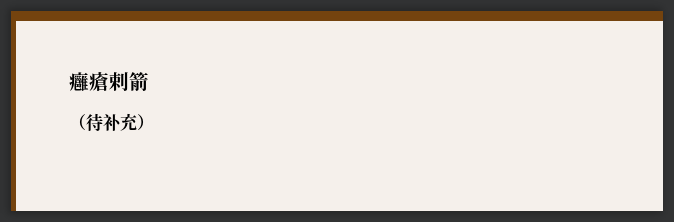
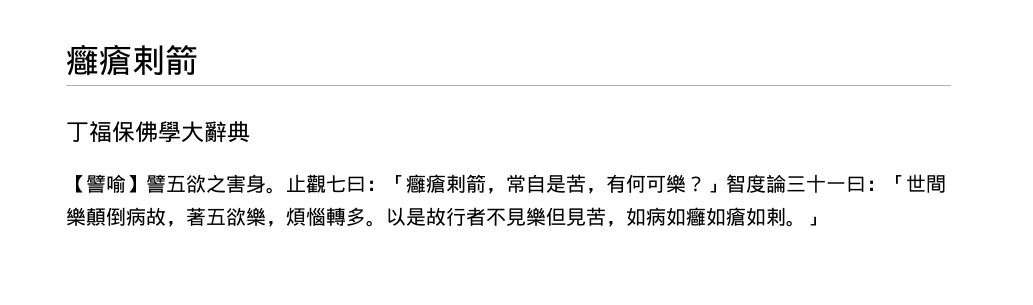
- （待补充）
+ 丁福保佛學大辭典
+ 【譬喻】譬五欲之害身。止觀七曰：「癰瘡剌箭，常自是苦，有何可樂？」智度論三十一曰：「世間樂顛倒病故，著五欲樂，煩惱轉多。以是故行者不見樂但見苦，如病如癰如瘡如剌。」

